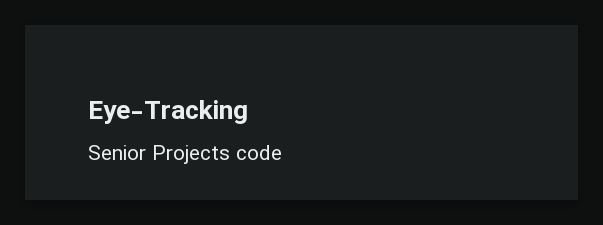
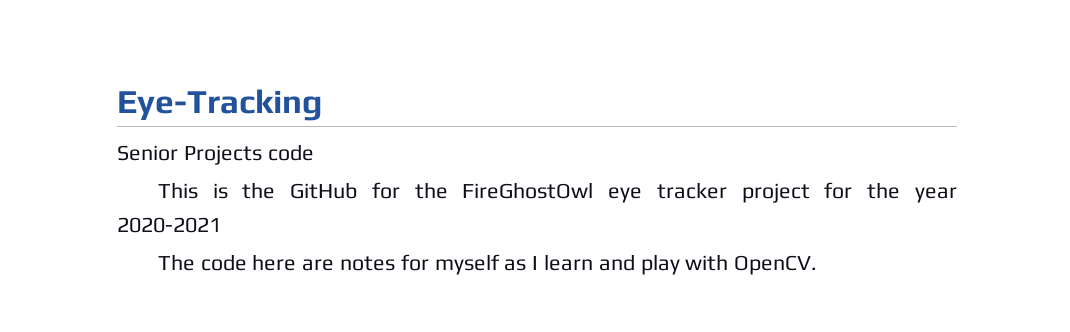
+ This is the GitHub for the FireGhostOwl eye tracker project for the year 2020-2021
+ The code here are notes for myself as I learn and play with OpenCV.

